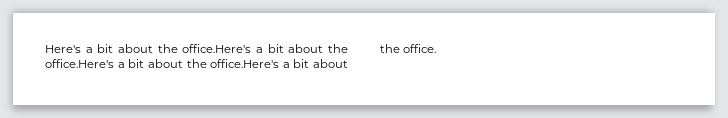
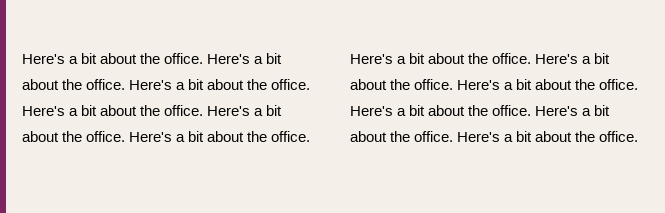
- Here's a bit about the office.Here's a bit about the office.Here's a bit about the office.Here's a bit about the office.
+ Here's a bit about the office. Here's a bit about the office. Here's a bit about the office. Here's a bit about the office. Here's a bit about the office. Here's a bit about the office. Here's a bit about the office. Here's a bit about the office. Here's a bit about the office. Here's a bit about the office. Here's a bit about the office. Here's a bit about the office.

